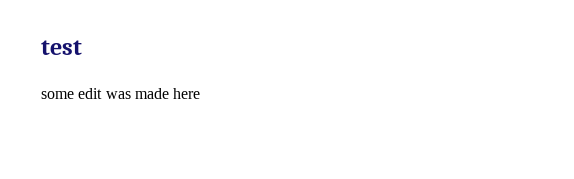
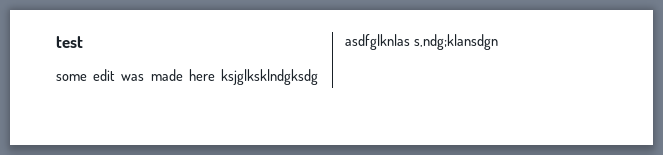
- some edit was made here
+ some edit was made here ksjglksklndgksdg asdfglknlas s,ndg;klansdgn

